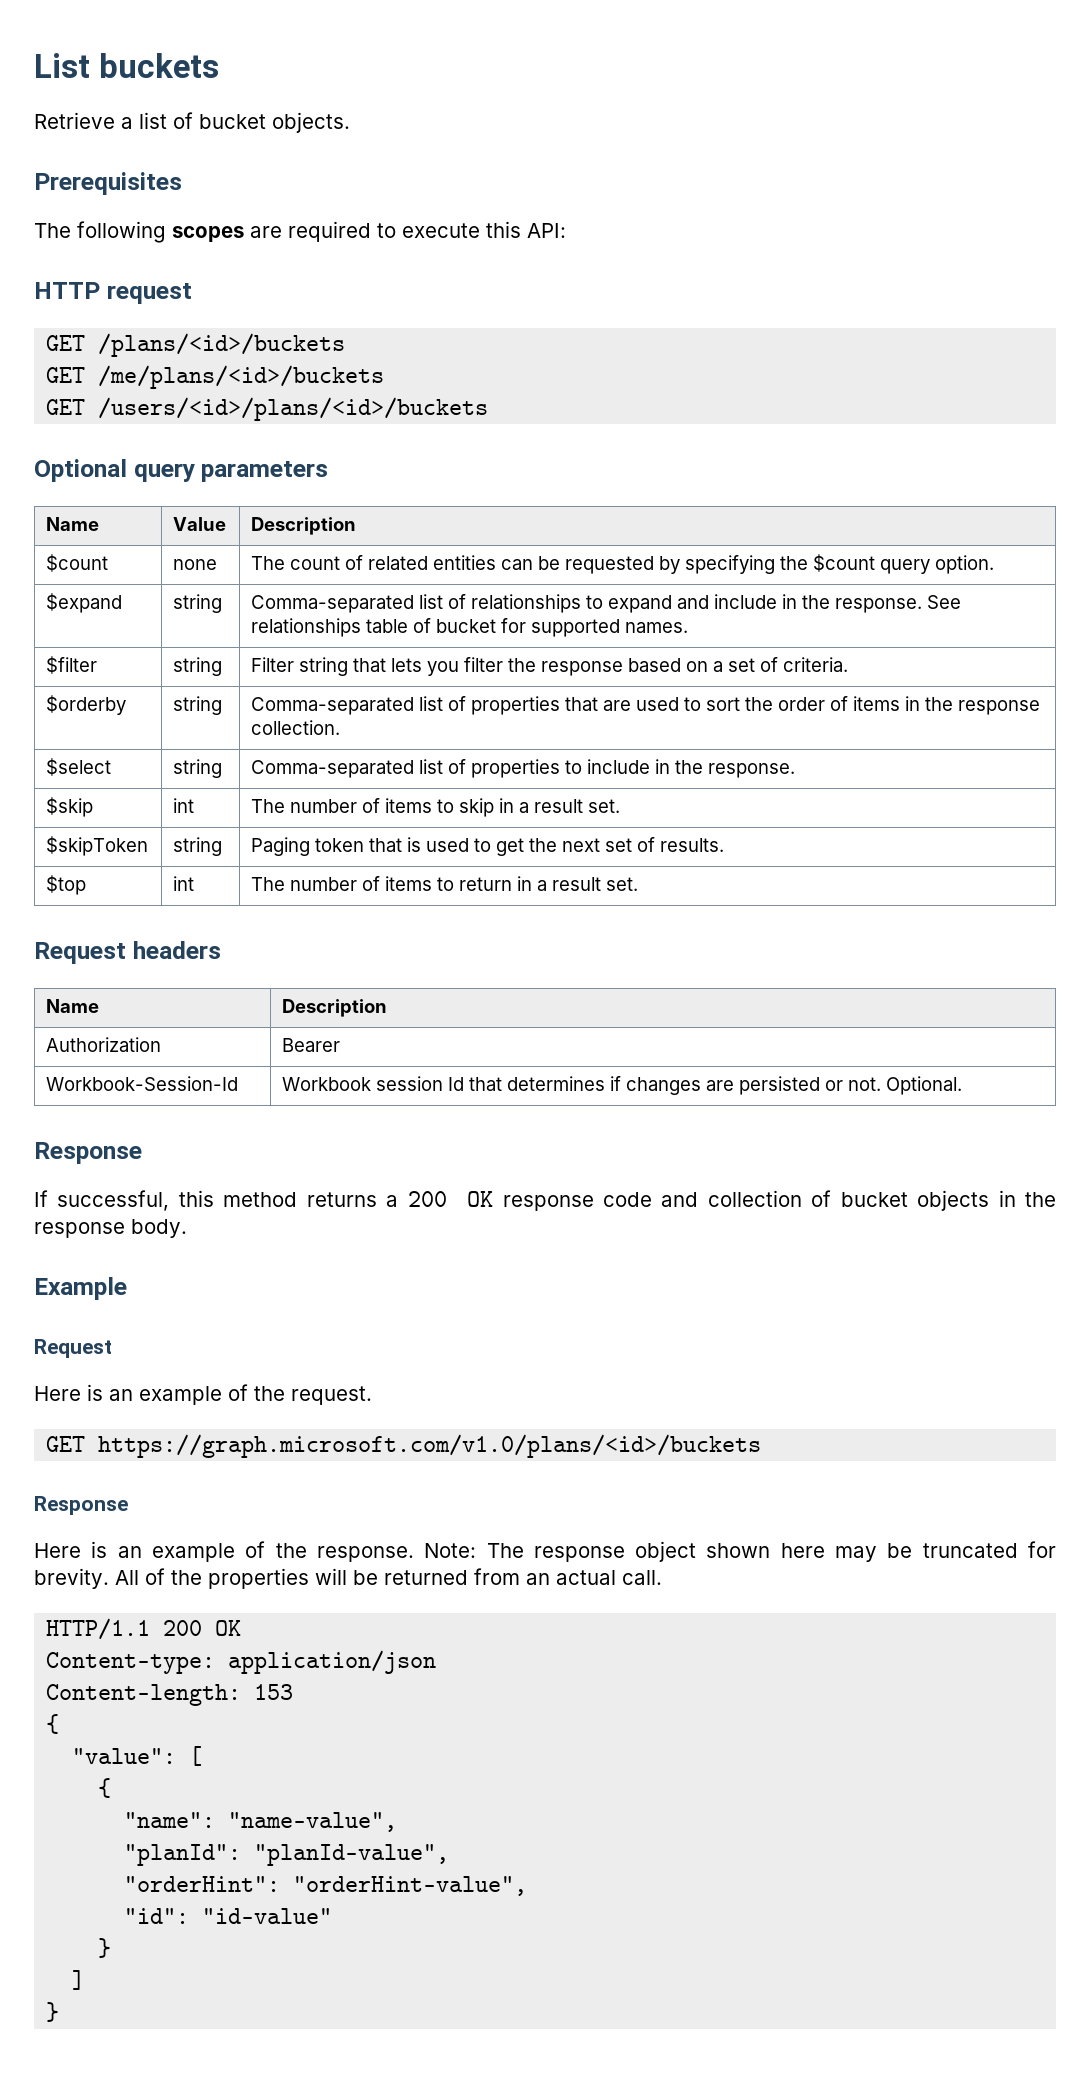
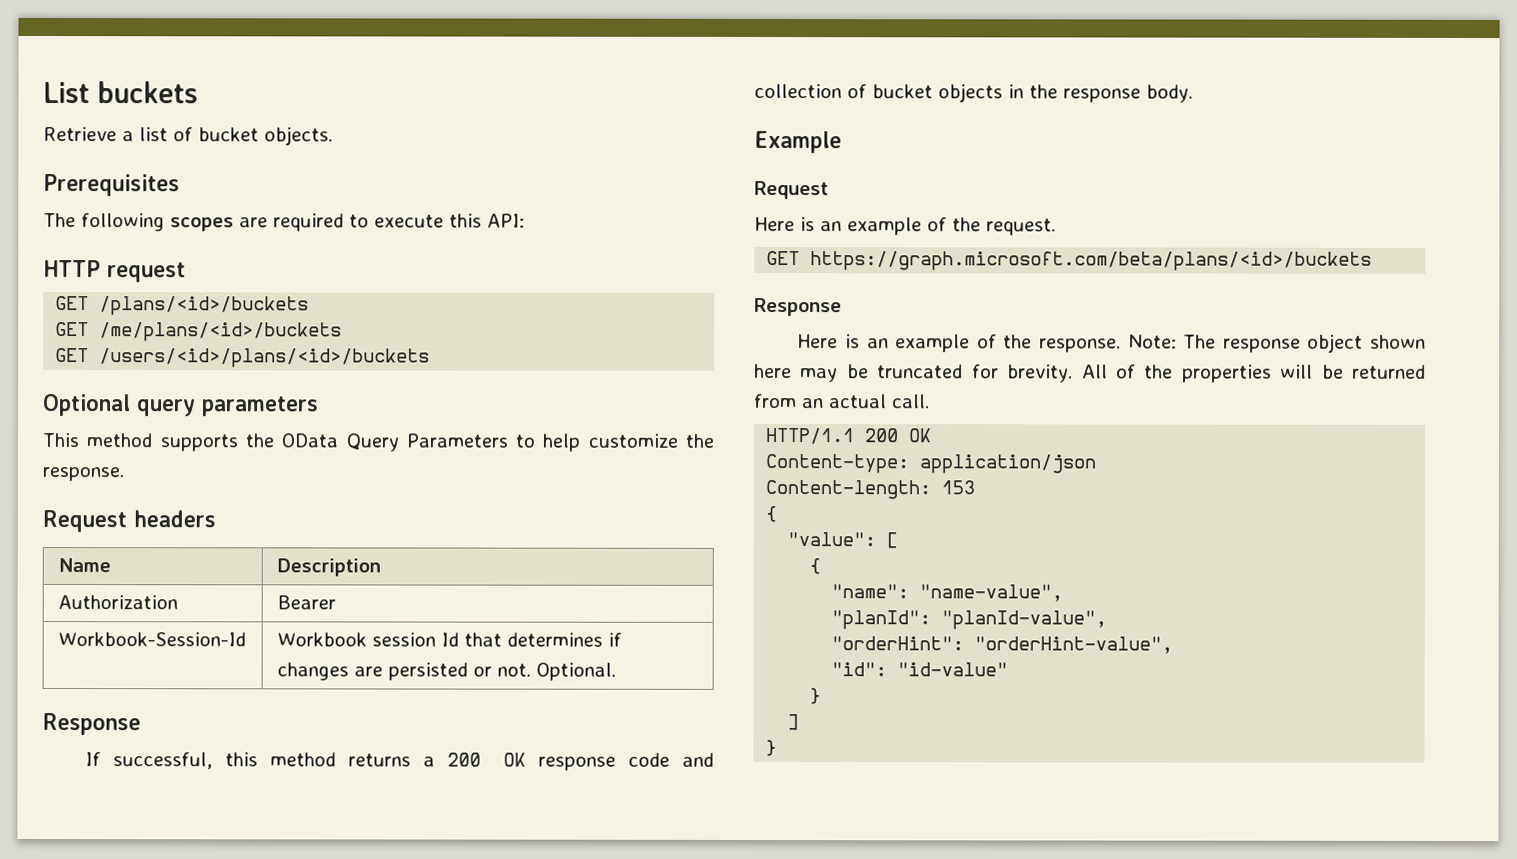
- Name | Value | Description
- $count | none | The count of related entities can be requested by specifying the $count query option.
- $expand | string | Comma-separated list of relationships to expand and include in the response. See relationships table of bucket for supported names.
- $filter | string | Filter string that lets you filter the response based on a set of criteria.
- $orderby | string | Comma-separated list of properties that are used to sort the order of items in the response collection.
- $select | string | Comma-separated list of properties to include in the response.
- $skip | int | The number of items to skip in a result set.
- $skipToken | string | Paging token that is used to get the next set of results.
- $top | int | The number of items to return in a result set.
+ This method supports the OData Query Parameters to help customize the response.
- GET https://graph.microsoft.com/v1.0/plans/<id>/buckets
+ GET https://graph.microsoft.com/beta/plans/<id>/buckets

